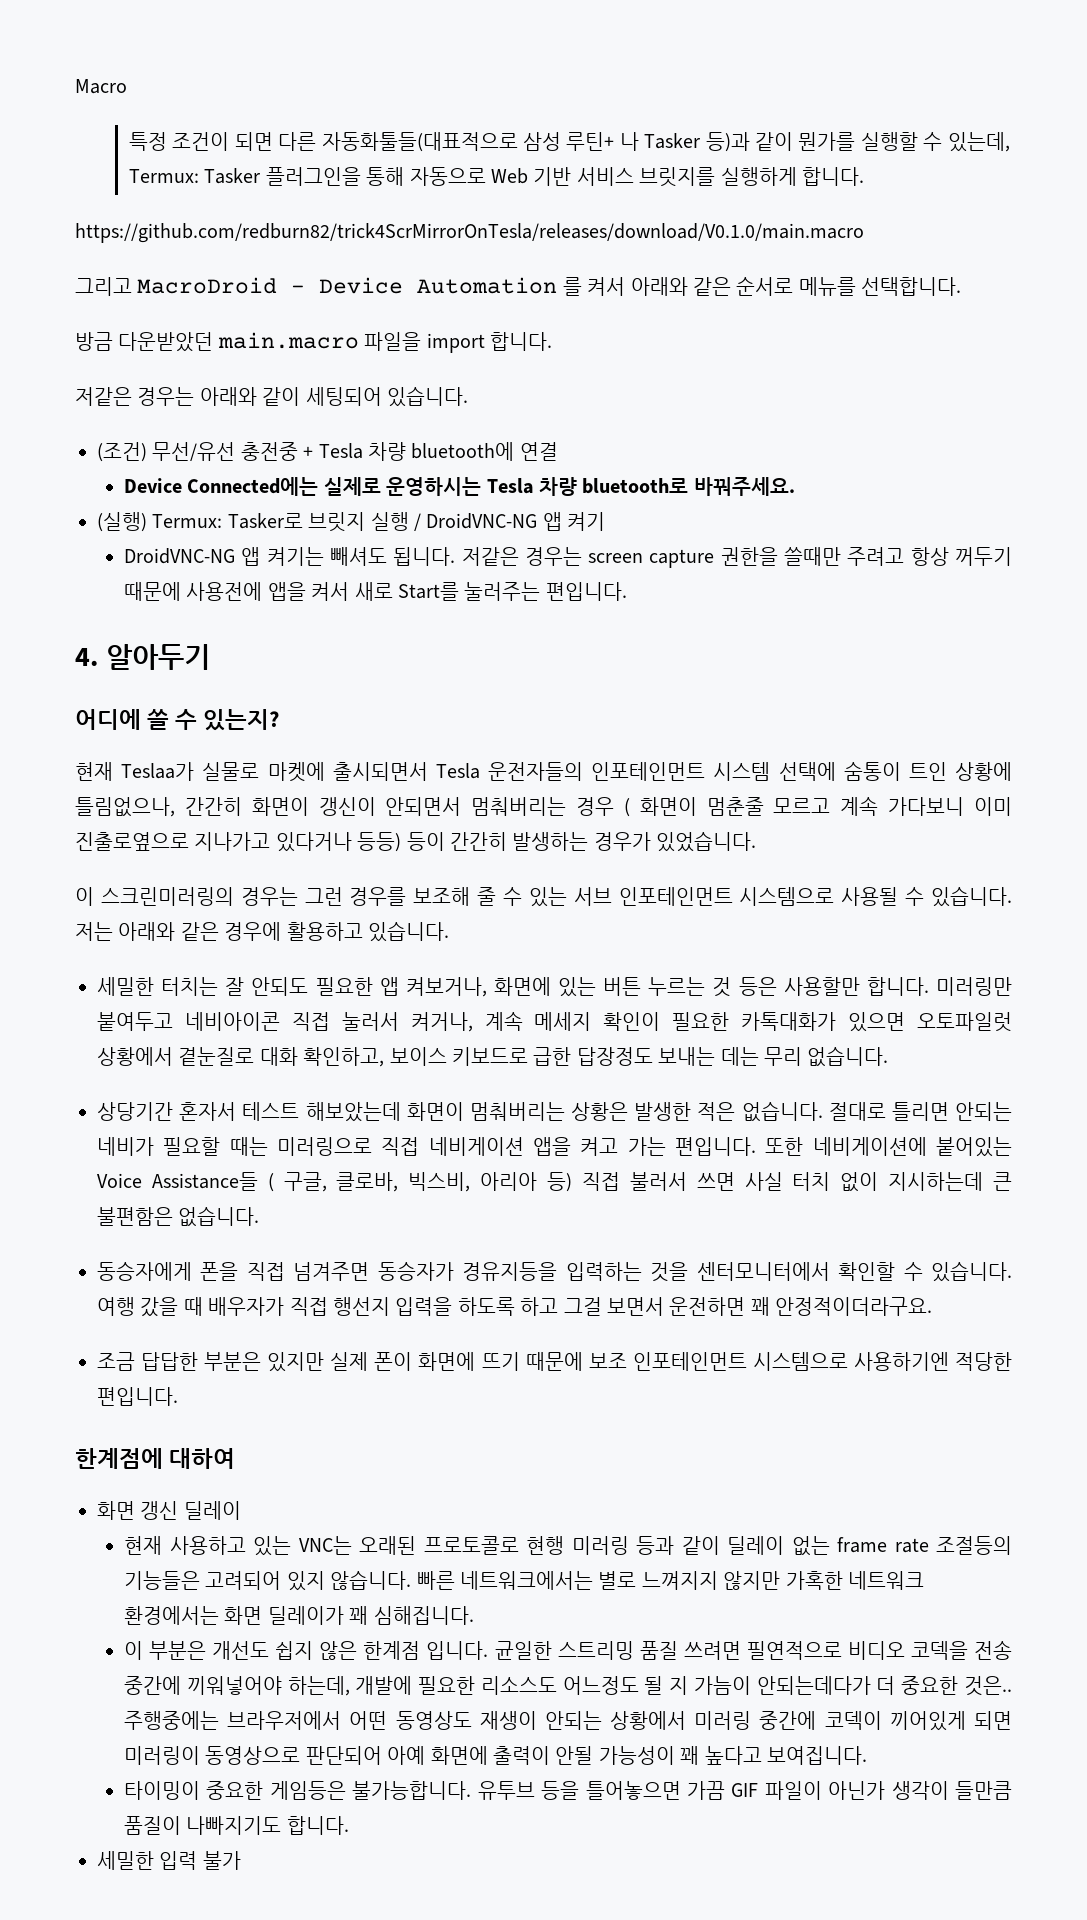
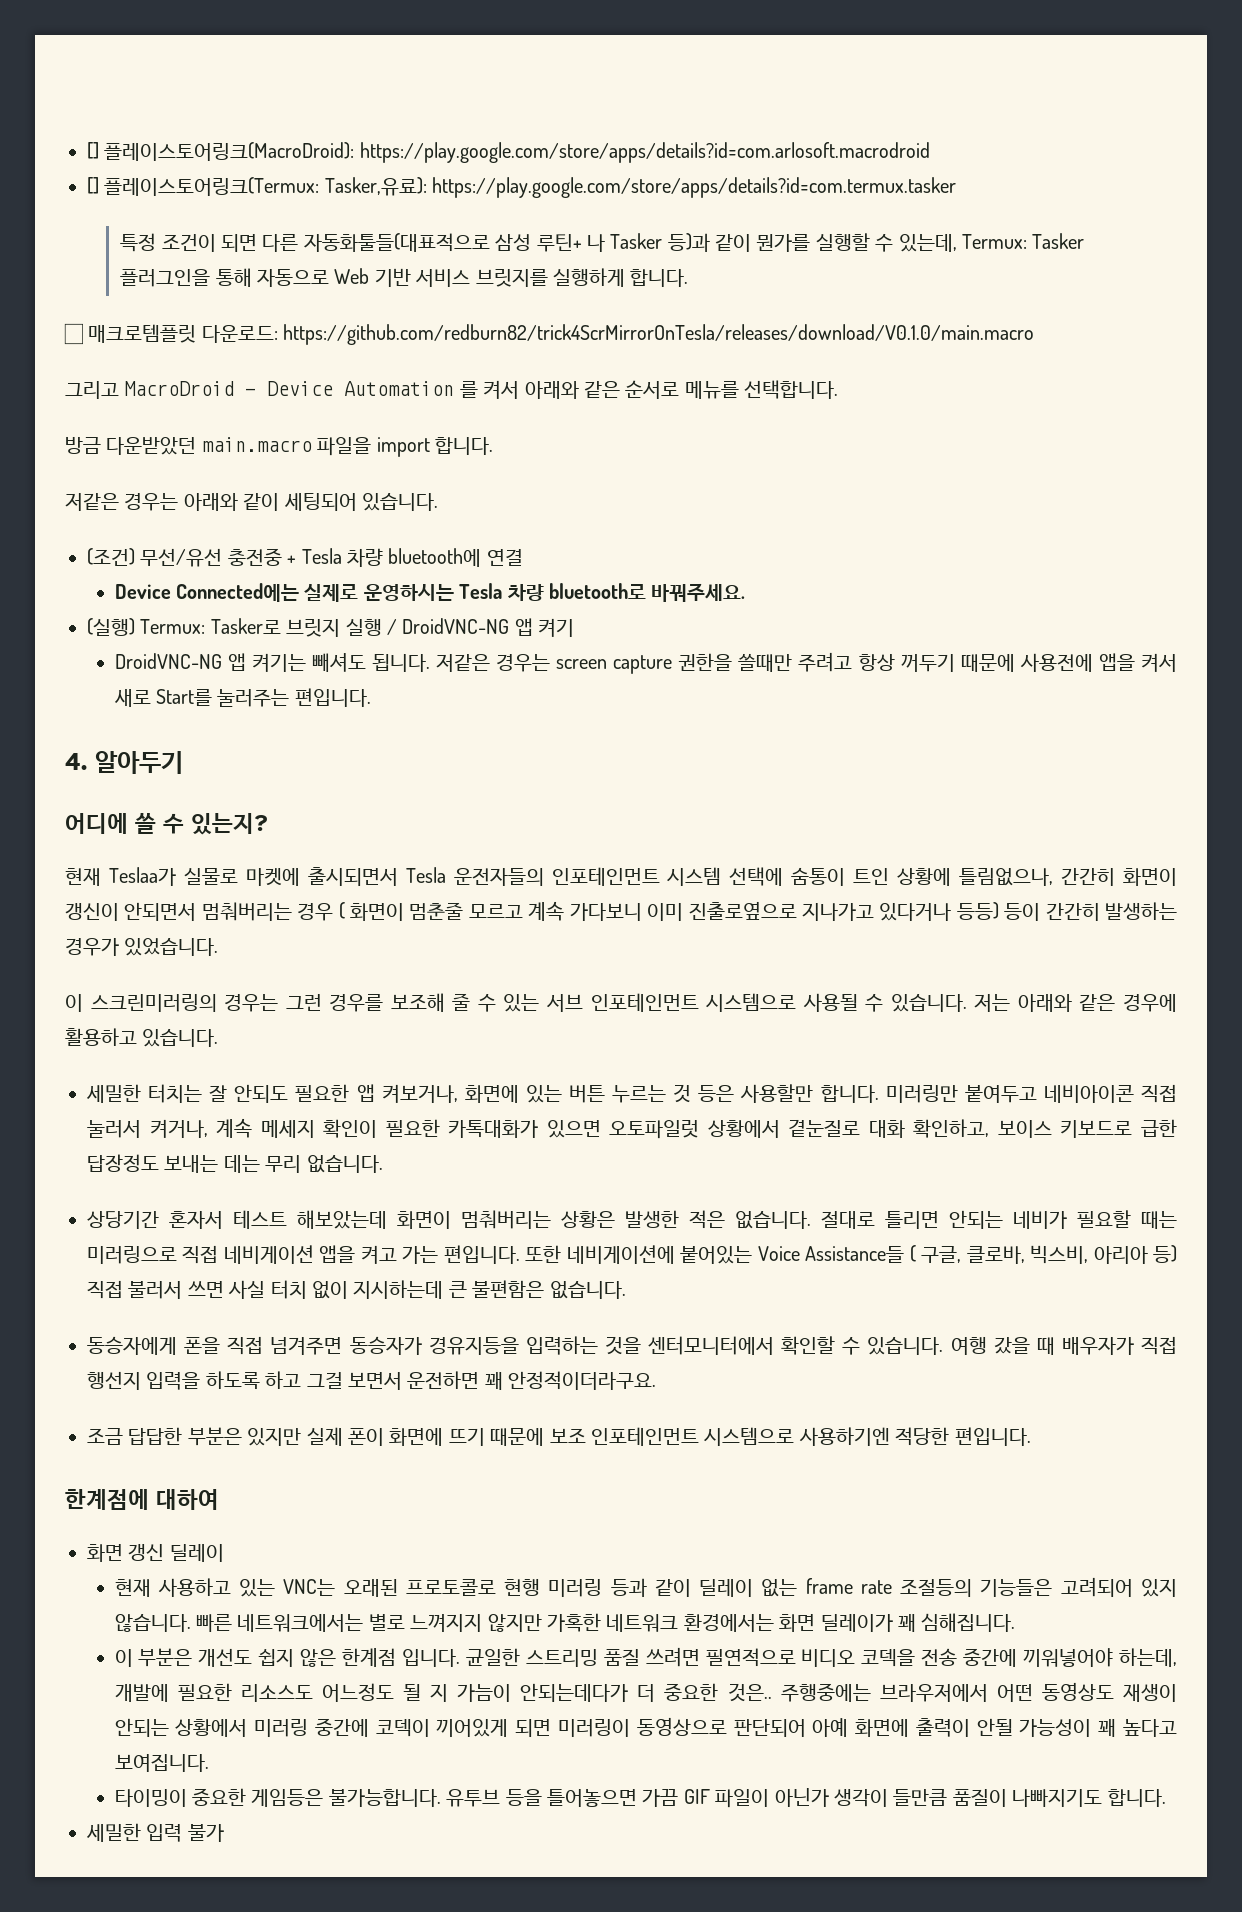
- Macro
+ [] 플레이스토어링크(MacroDroid): https://play.google.com/store/apps/details?id=com.arlosoft.macrodroid
+ [] 플레이스토어링크(Termux: Tasker,유료): https://play.google.com/store/apps/details?id=com.termux.tasker
- https://github.com/redburn82/trick4ScrMirrorOnTesla/releases/download/V0.1.0/main.macro
+ ☐ 매크로템플릿 다운로드: https://github.com/redburn82/trick4ScrMirrorOnTesla/releases/download/V0.1.0/main.macro

